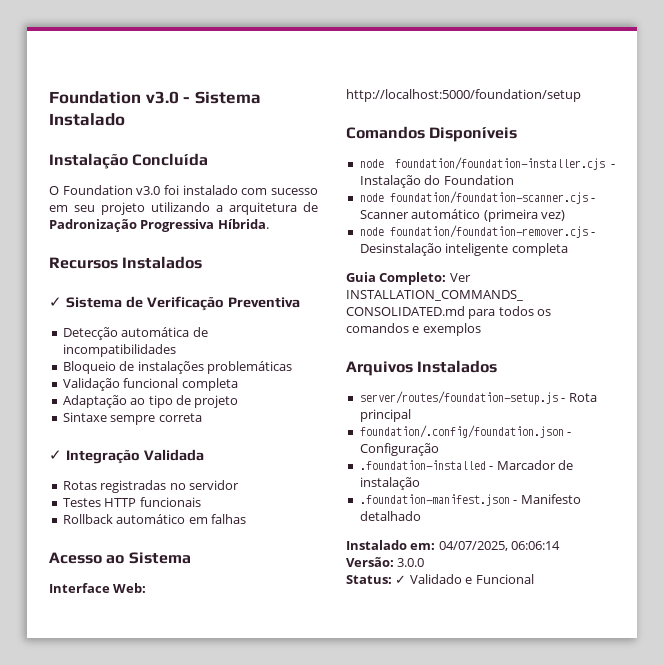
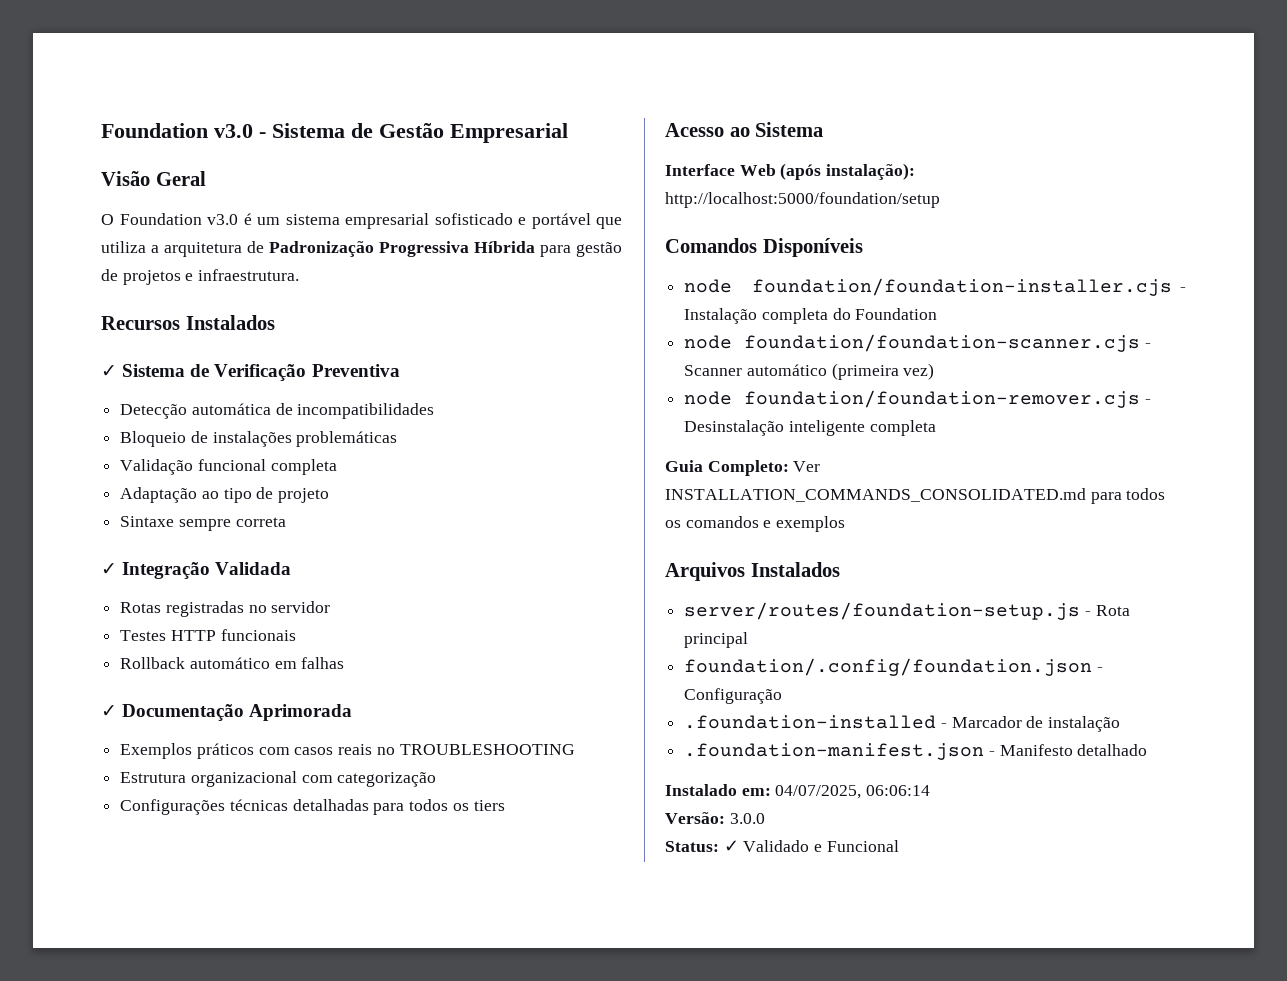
- Foundation v3.0 - Sistema Instalado
- Instalação Concluída
- O Foundation v3.0 foi instalado com sucesso em seu projeto utilizando a arquitetura de Padronização Progressiva Híbrida.
+ Foundation v3.0 - Sistema de Gestão Empresarial
+ Visão Geral
+ O Foundation v3.0 é um sistema empresarial sofisticado e portável que utiliza a arquitetura de Padronização Progressiva Híbrida para gestão de projetos e infraestrutura.
+ ✓ Documentação Aprimorada
+ Exemplos práticos com casos reais no TROUBLESHOOTING
+ Estrutura organizacional com categorização
+ Configurações técnicas detalhadas para todos os tiers
- Interface Web: http://localhost:5000/foundation/setup
+ Interface Web (após instalação): http://localhost:5000/foundation/setup
- node foundation/foundation-installer.cjs - Instalação do Foundation
+ node foundation/foundation-installer.cjs - Instalação completa do Foundation

